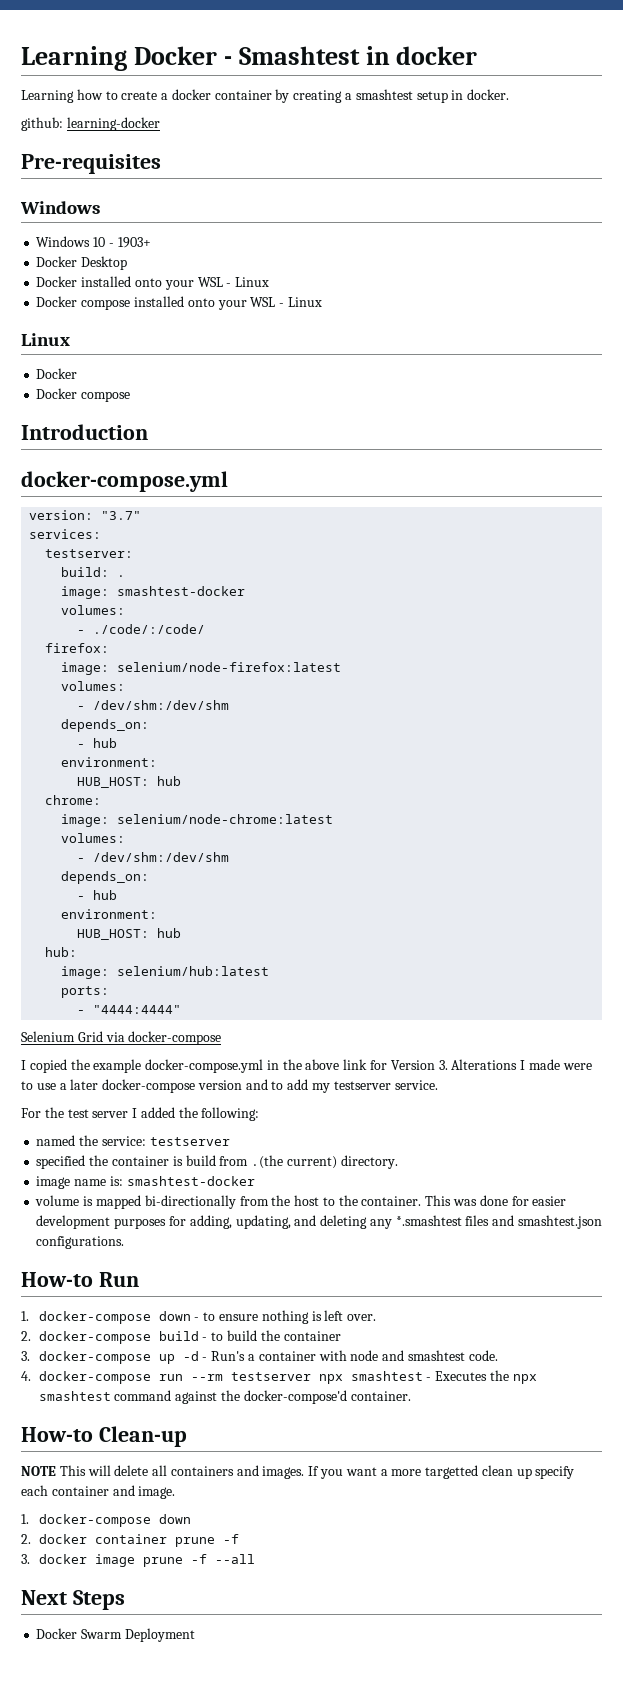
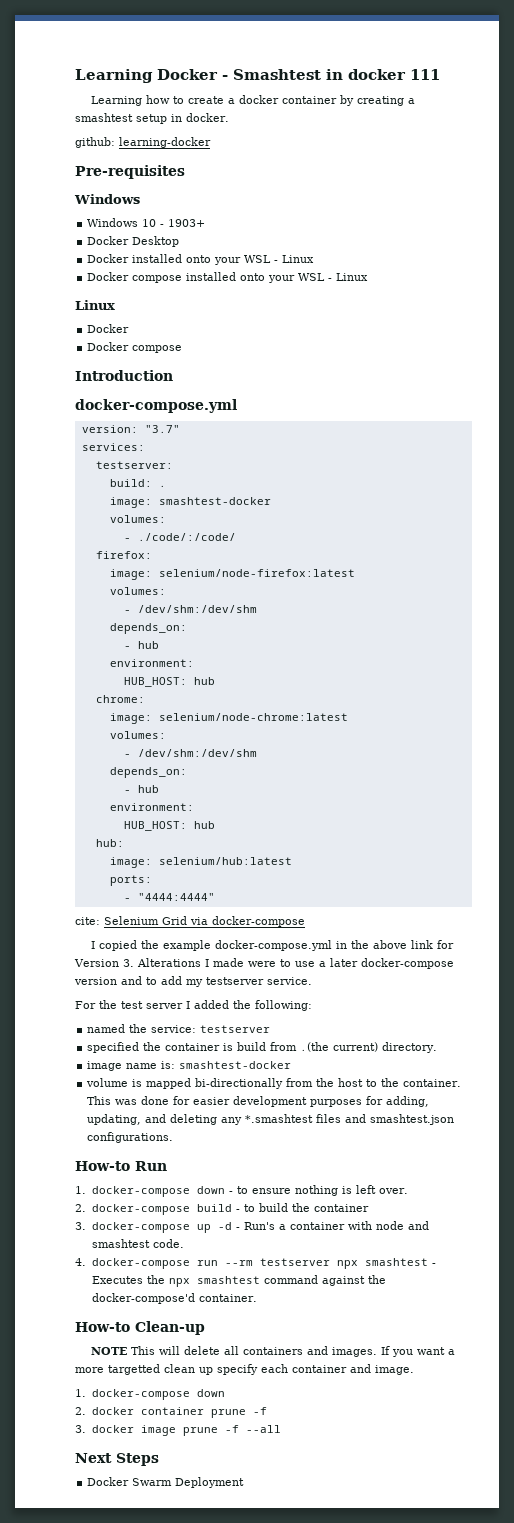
- Learning Docker - Smashtest in docker
+ Learning Docker - Smashtest in docker 111
- Selenium Grid via docker-compose
+ cite: Selenium Grid via docker-compose

